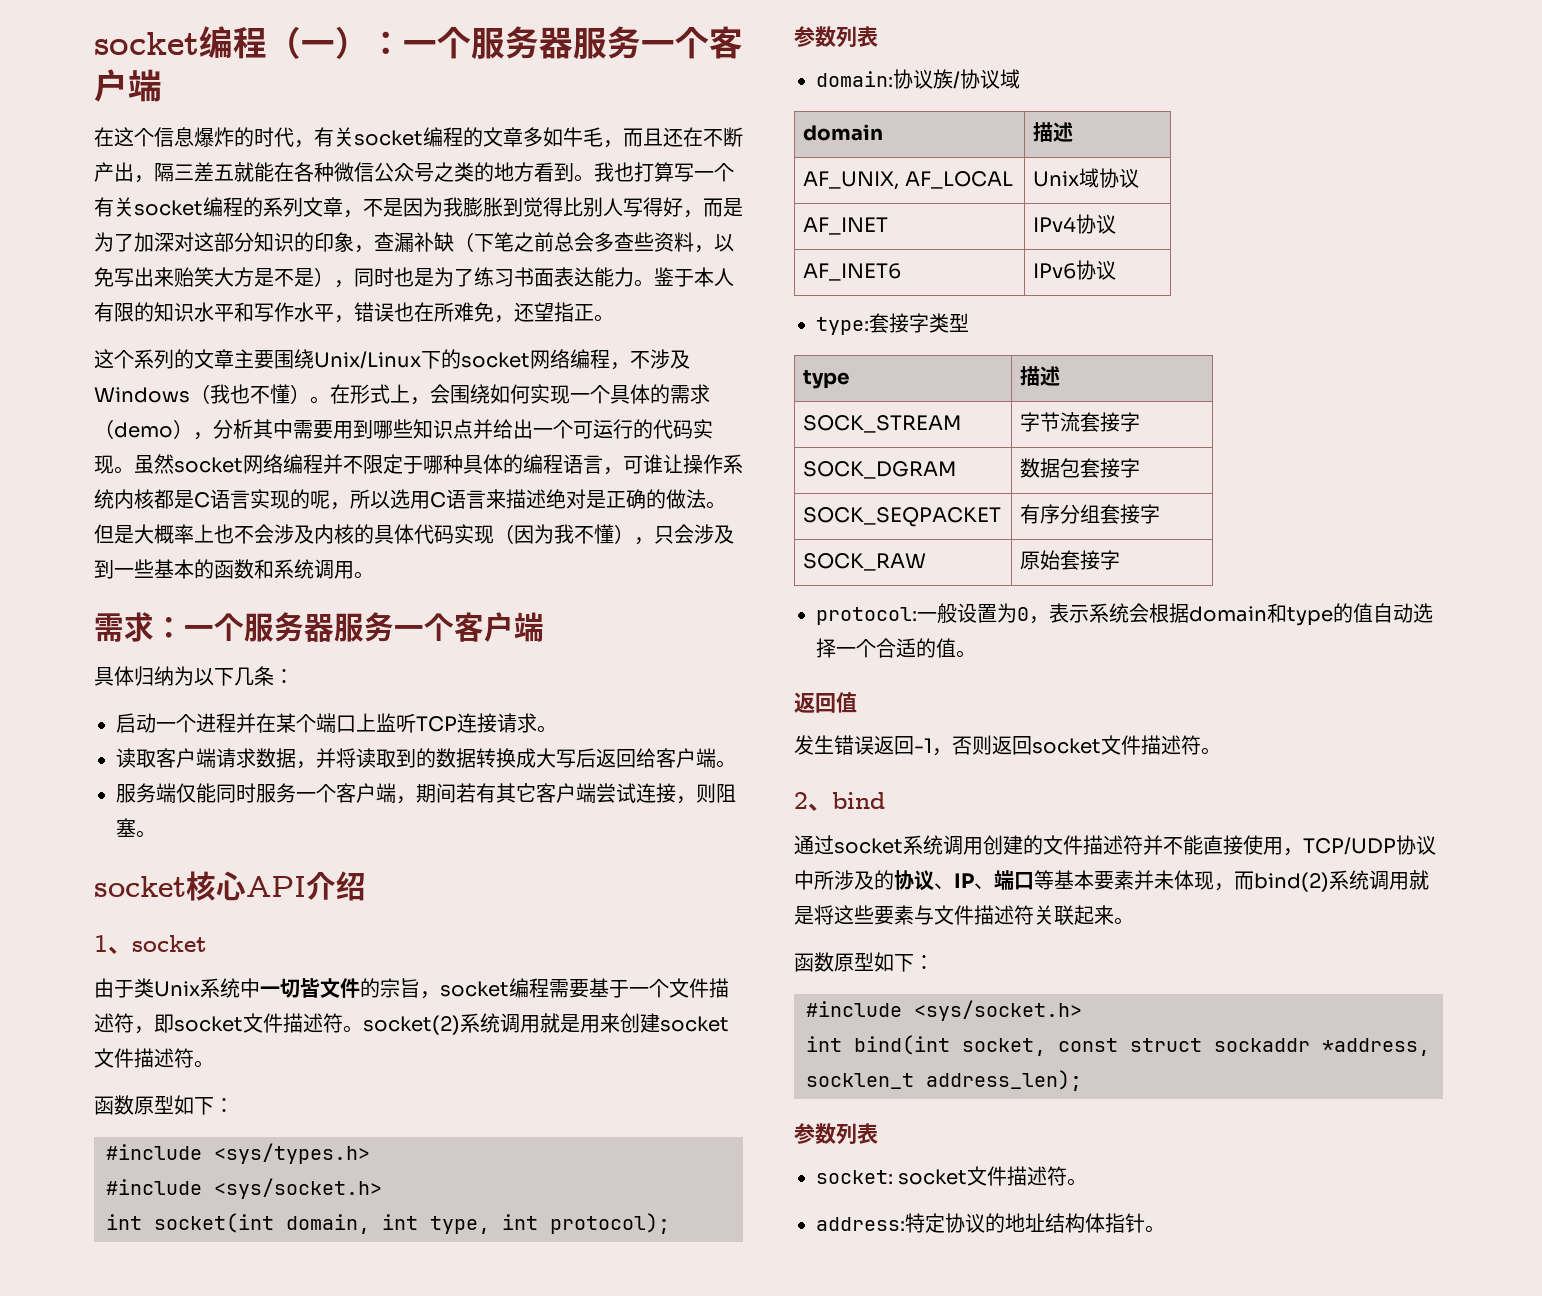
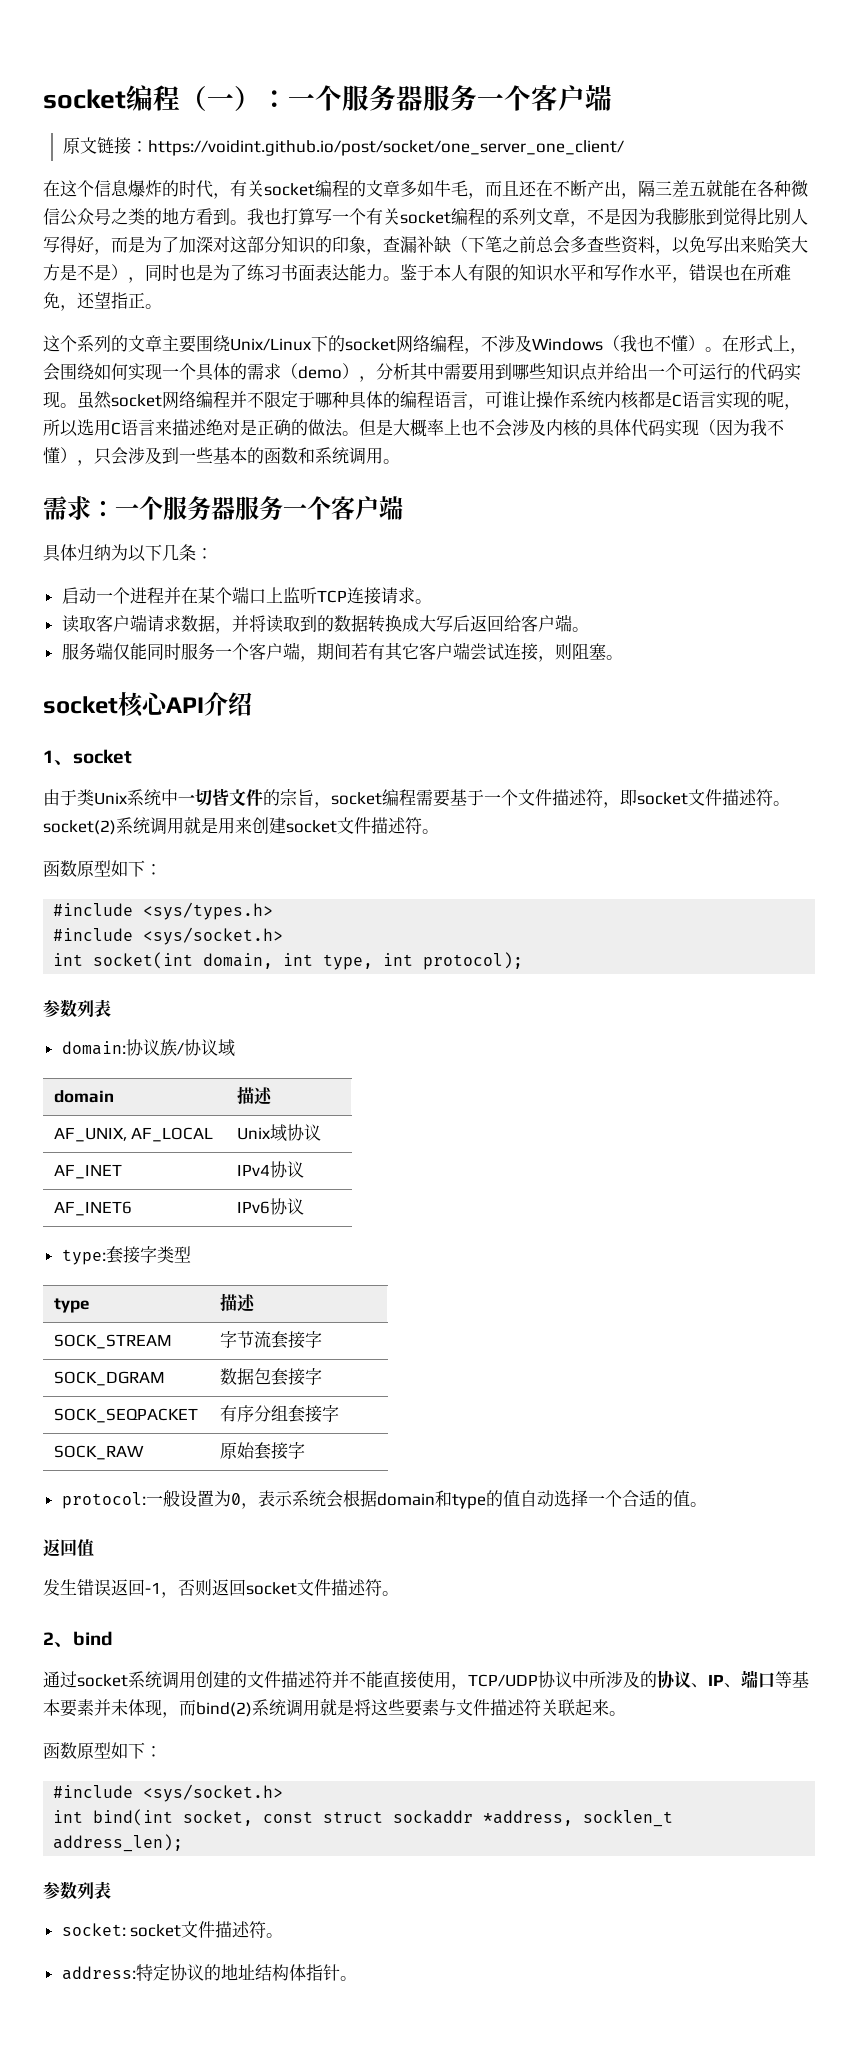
+ 原文链接：https://voidint.github.io/post/socket/one_server_one_client/

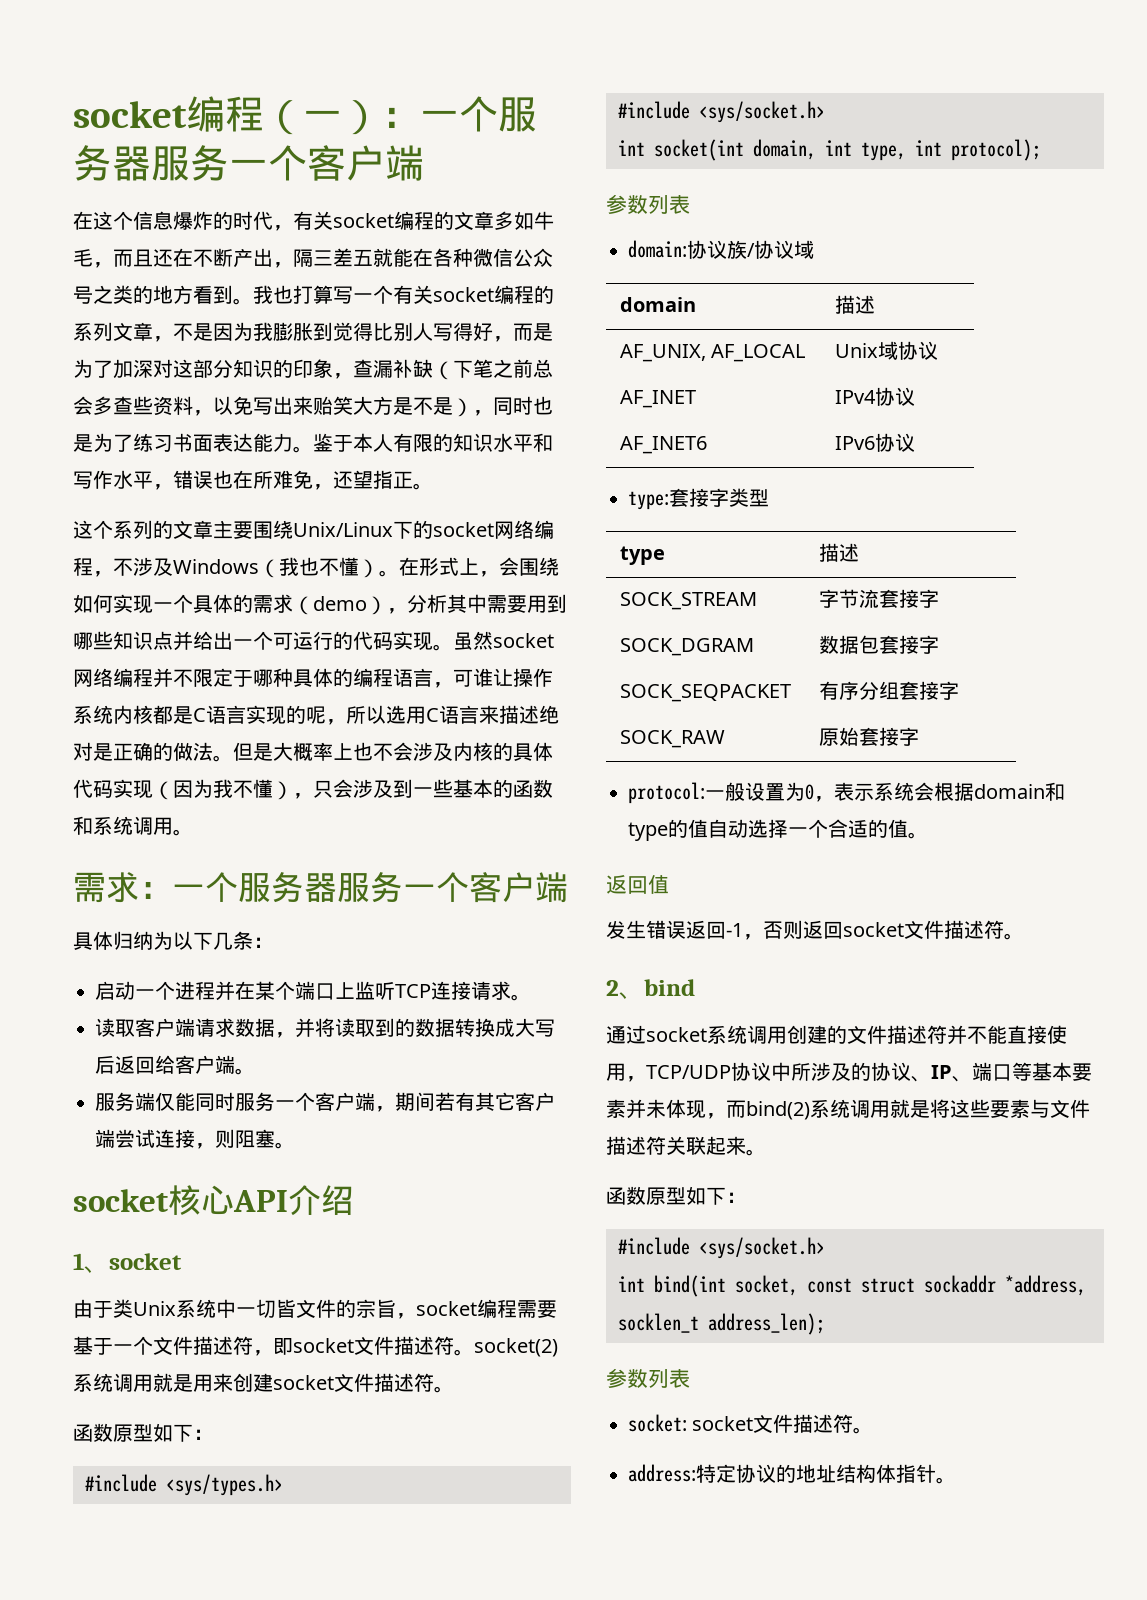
- 原文链接：https://voidint.github.io/post/socket/one_server_one_client/

